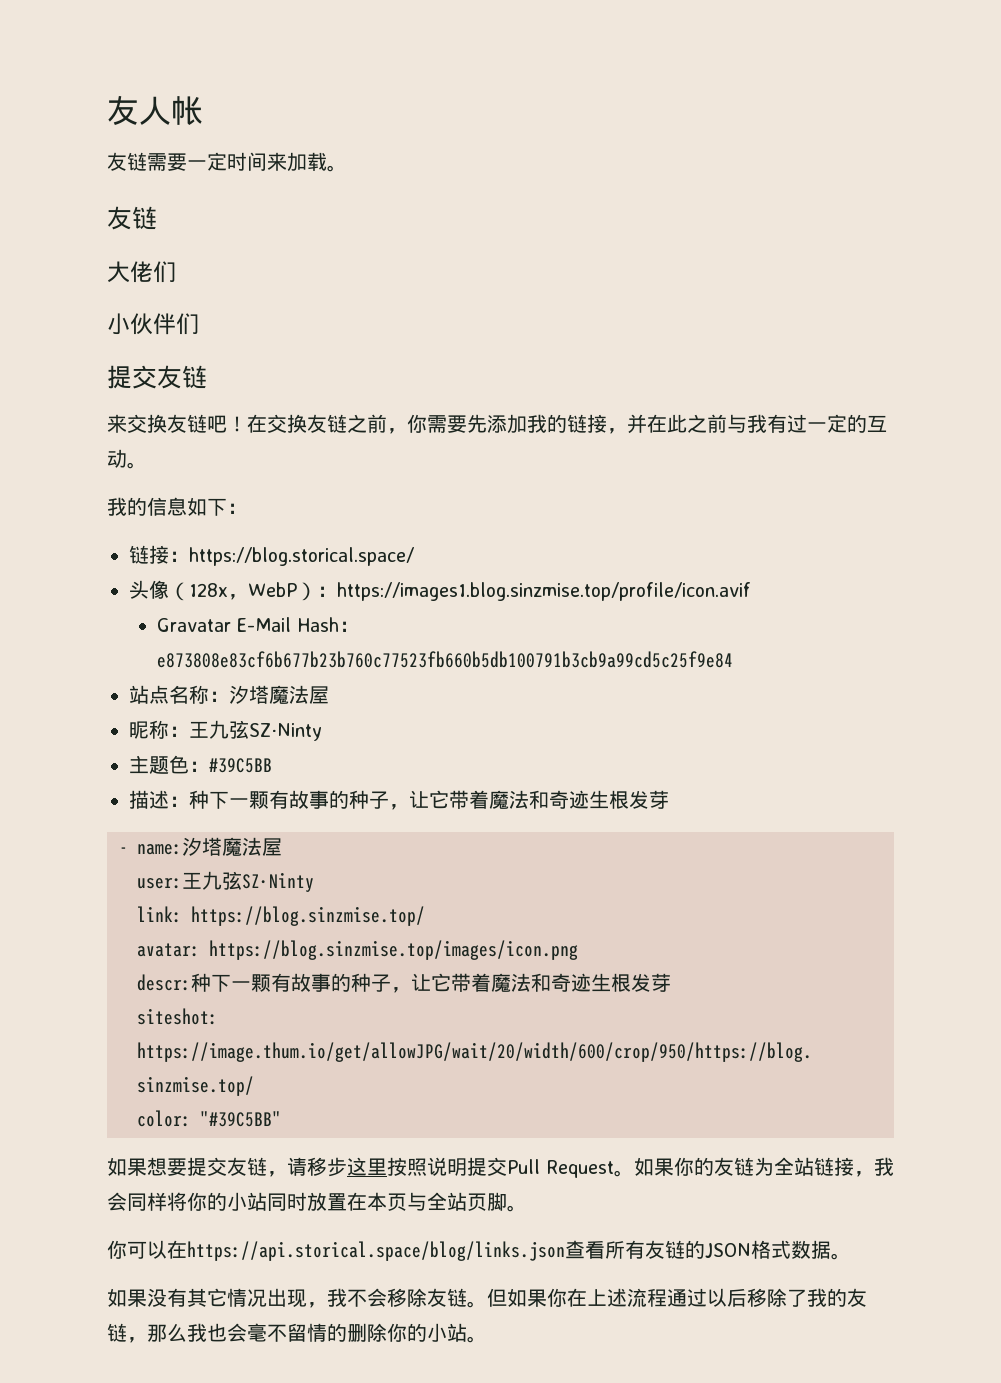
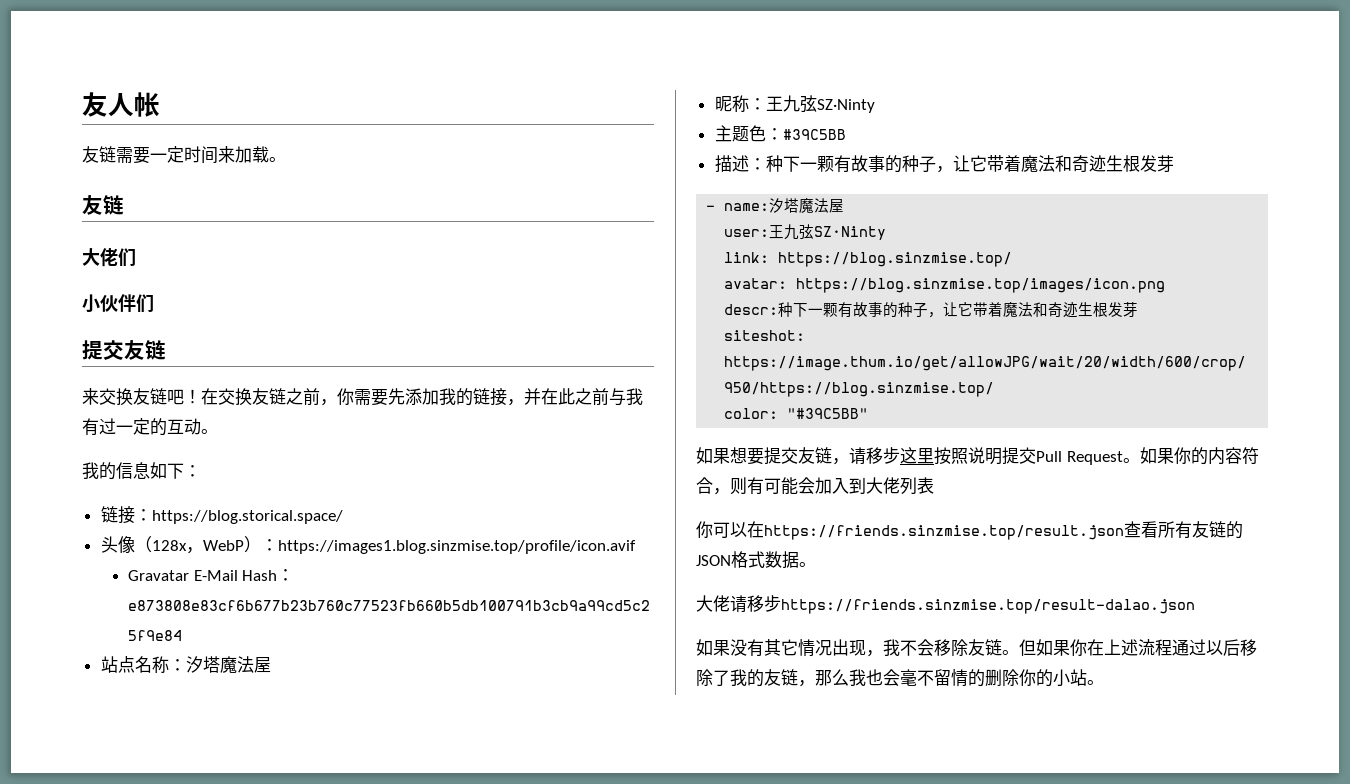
- 如果你的友链为全站链接，我会同样将你的小站同时放置在本页与全站页脚。
+ 如果你的内容符合，则有可能会加入到大佬列表
- 你可以在https://api.storical.space/blog/links.json查看所有友链的JSON格式数据。
+ 你可以在https://friends.sinzmise.top/result.json查看所有友链的JSON格式数据。
+ 大佬请移步https://friends.sinzmise.top/result-dalao.json

